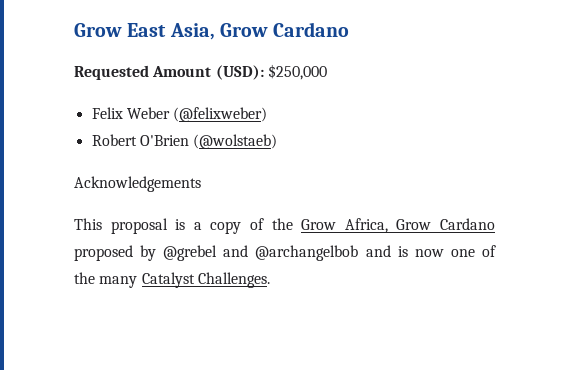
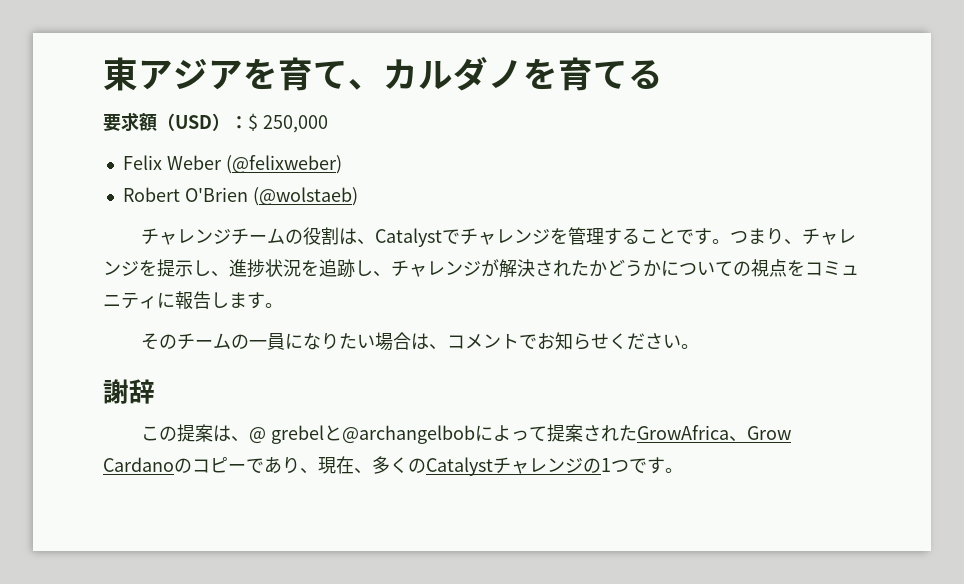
- Grow East Asia, Grow Cardano
- Requested Amount (USD): $250,000
+ 東アジアを育て、カルダノを育てる
+ 要求額（USD）：$ 250,000
- Acknowledgements
- This proposal is a copy of the Grow Africa, Grow Cardano proposed by @grebel and @archangelbob and is now one of the many Catalyst Challenges.
+ チャレンジチームの役割は、Catalystでチャレンジを管理することです。つまり、チャレンジを提示し、進捗状況を追跡し、チャレンジが解決されたかどうかについての視点をコミュニティに報告します。
+ そのチームの一員になりたい場合は、コメントでお知らせください。
+ 謝辞
+ この提案は、@ grebelと@archangelbobによって提案されたGrowAfrica、Grow Cardanoのコピーであり、現在、多くのCatalystチャレンジの1つです。

